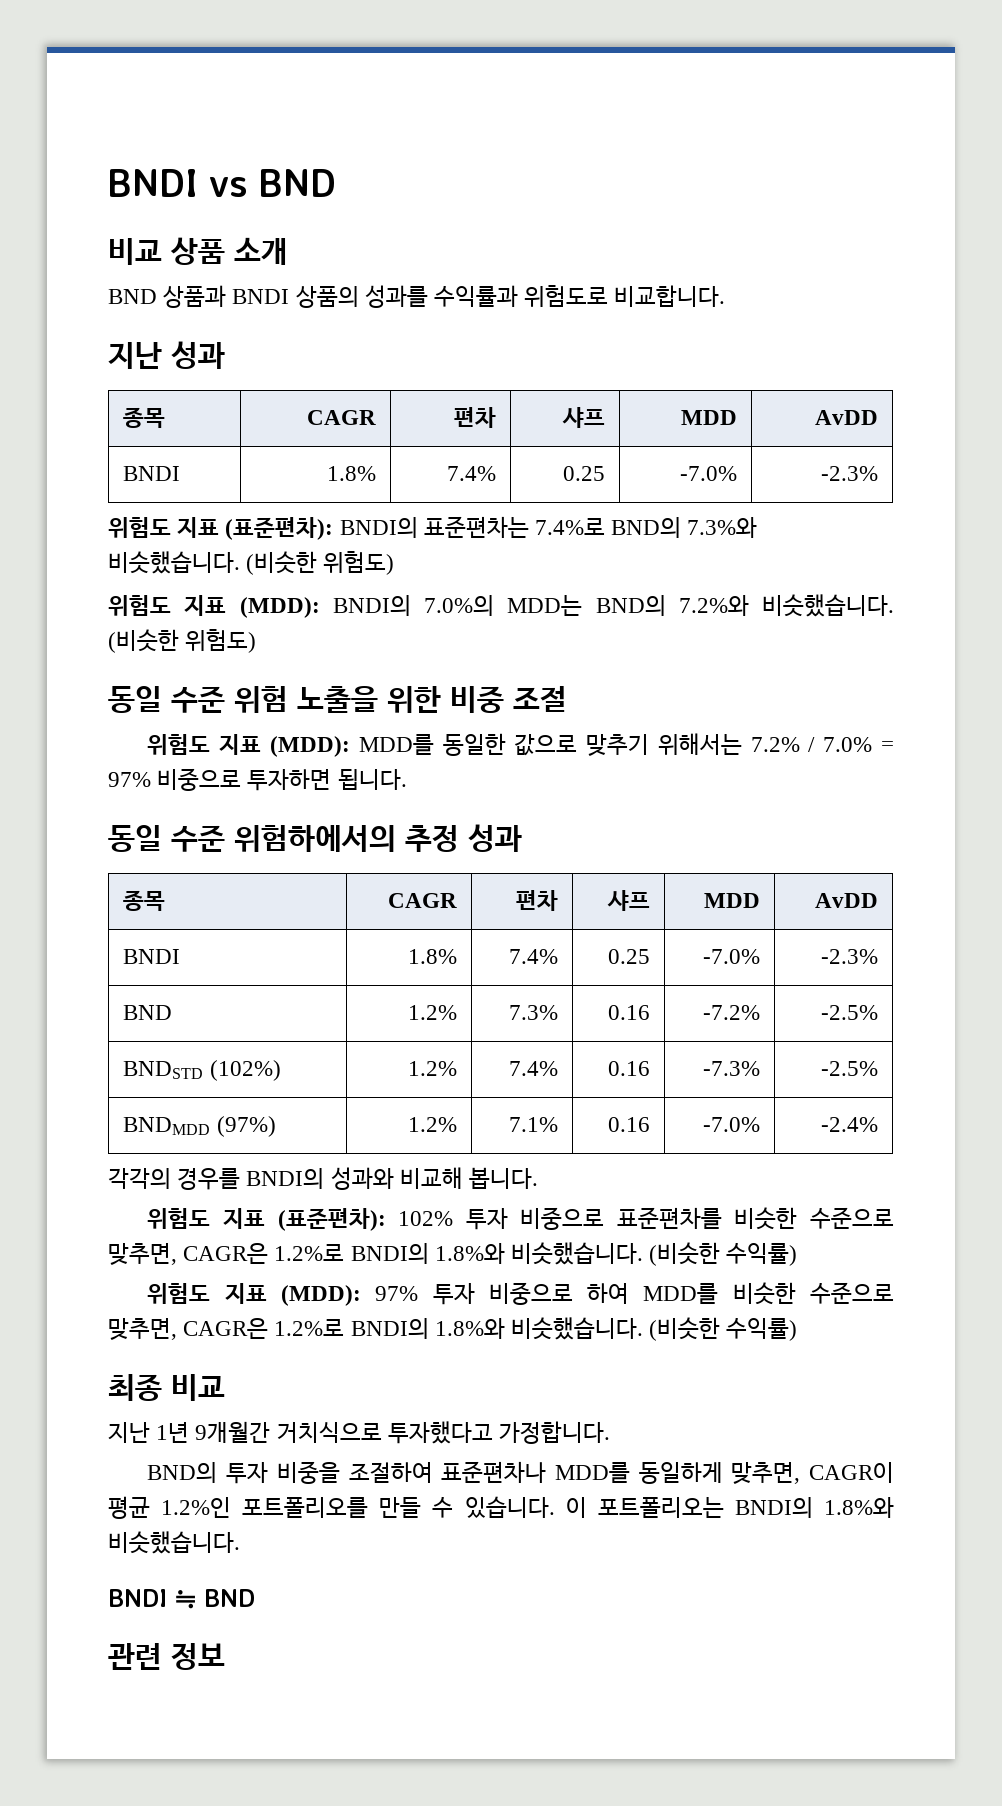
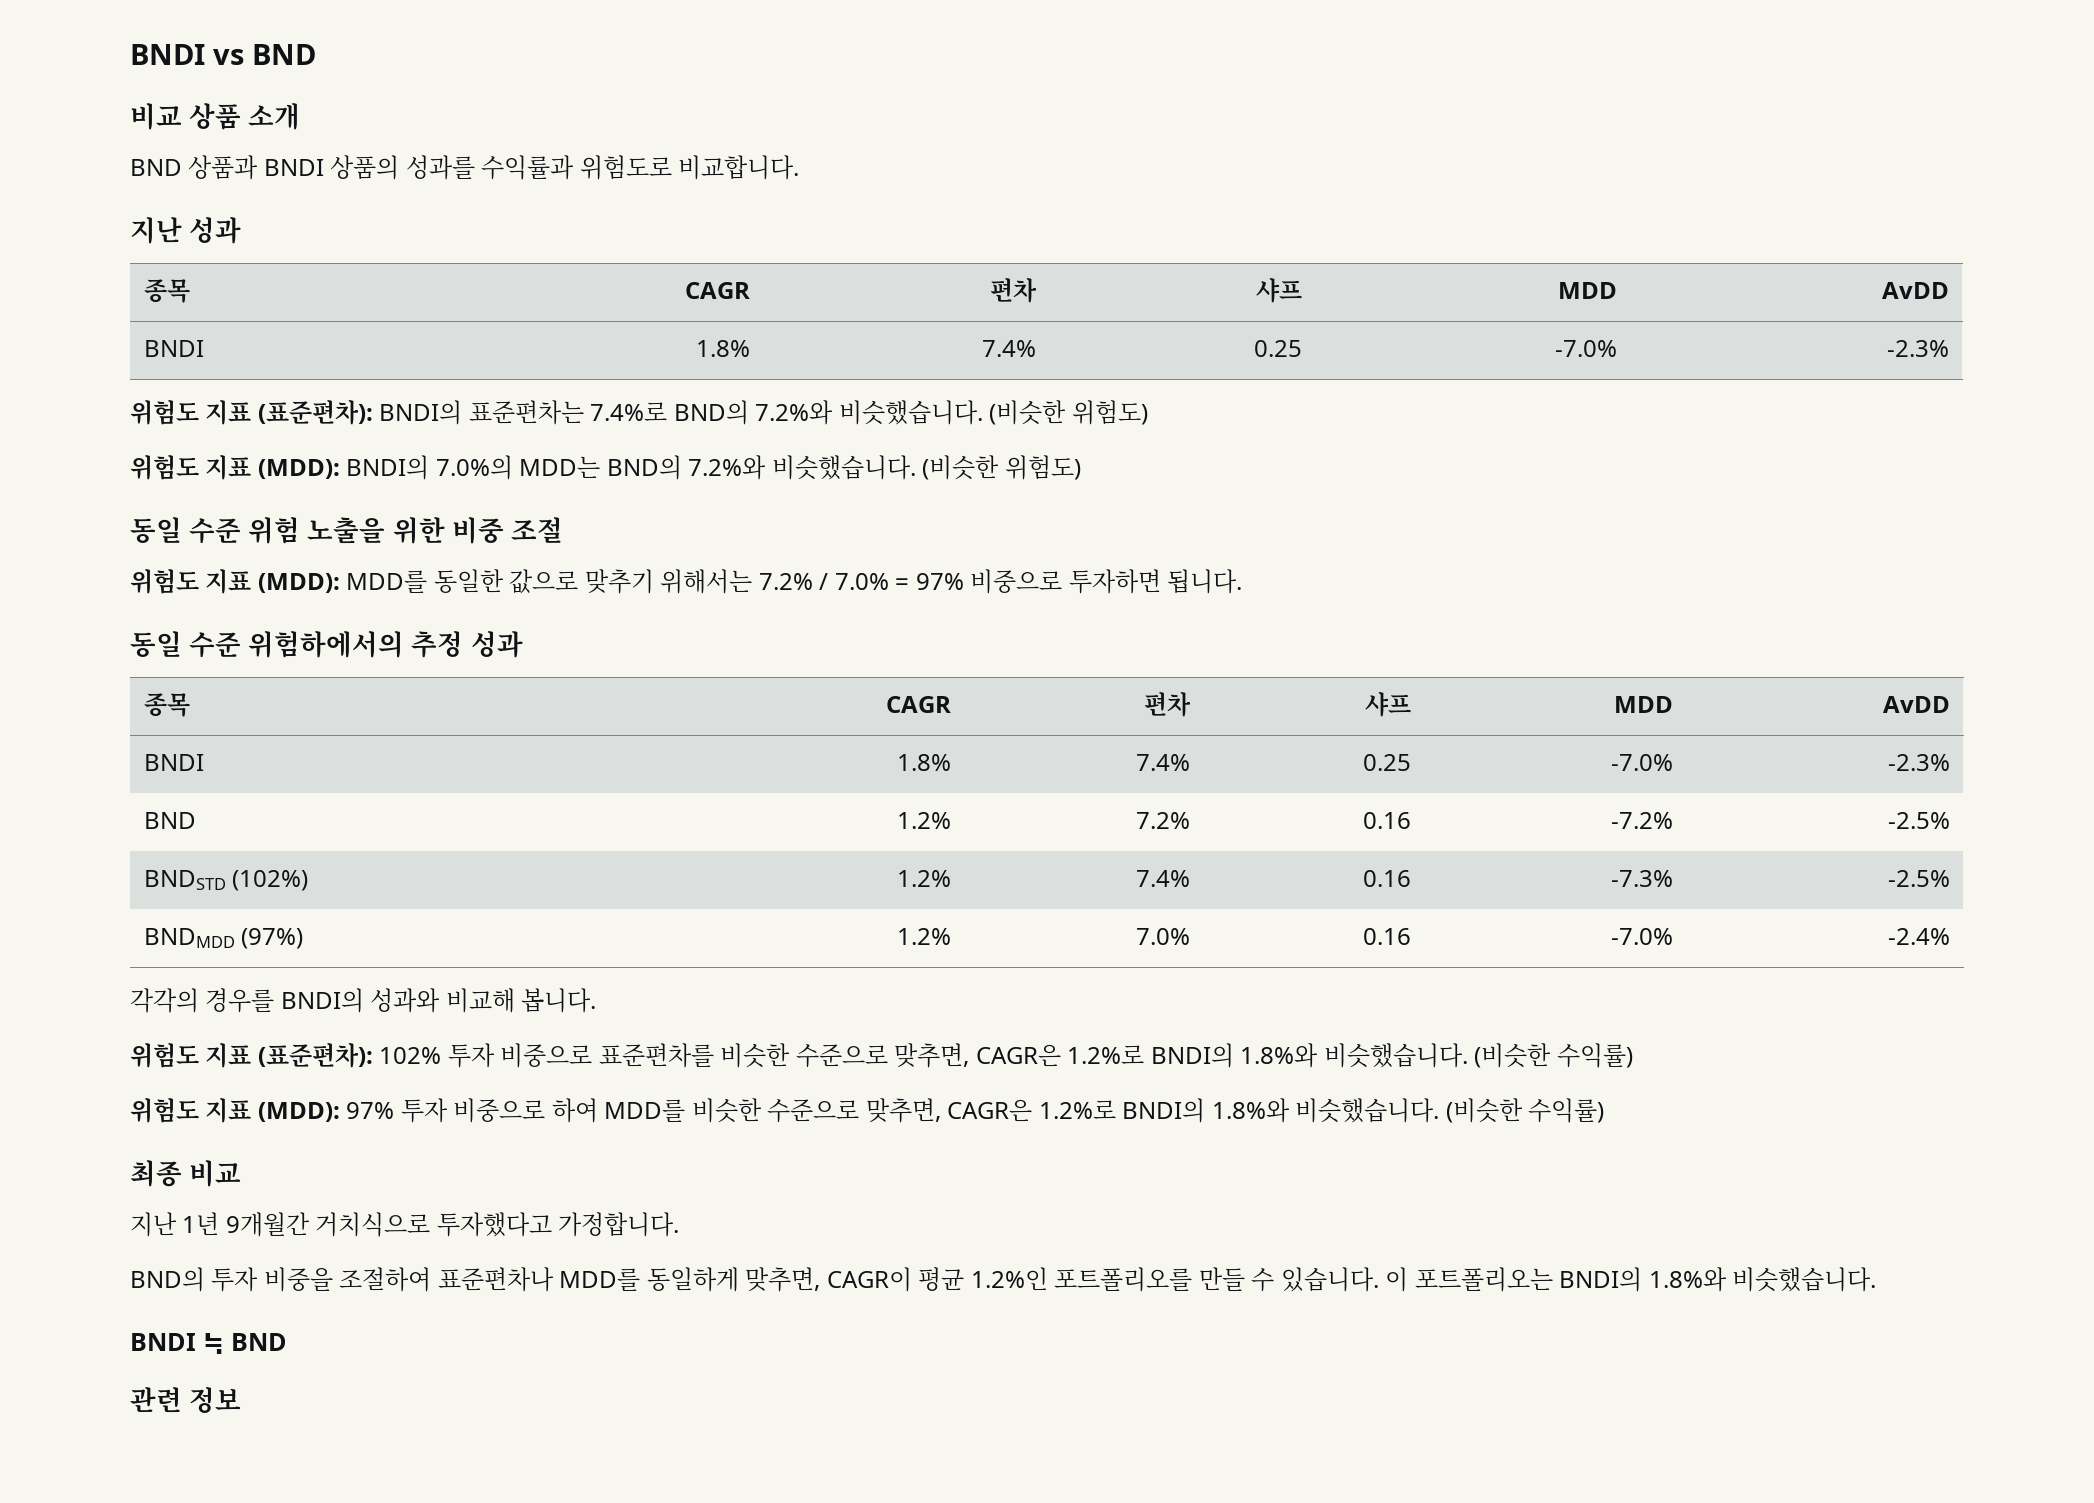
- 위험도 지표 (표준편차): BNDI의 표준편차는 7.4%로 BND의 7.3%와 비슷했습니다.
+ 위험도 지표 (표준편차): BNDI의 표준편차는 7.4%로 BND의 7.2%와 비슷했습니다.
- BND | 1.2% | 7.3% | 0.16 | -7.2% | -2.5%
+ BND | 1.2% | 7.2% | 0.16 | -7.2% | -2.5%
- BNDMDD (97%) | 1.2% | 7.1% | 0.16 | -7.0% | -2.4%
+ BNDMDD (97%) | 1.2% | 7.0% | 0.16 | -7.0% | -2.4%

